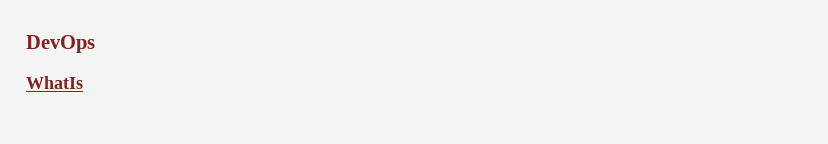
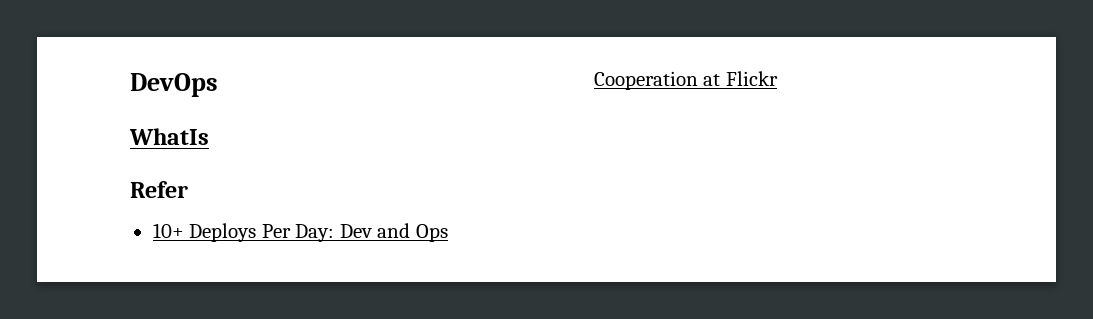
+ Refer
+ 10+ Deploys Per Day: Dev and Ops Cooperation at Flickr

